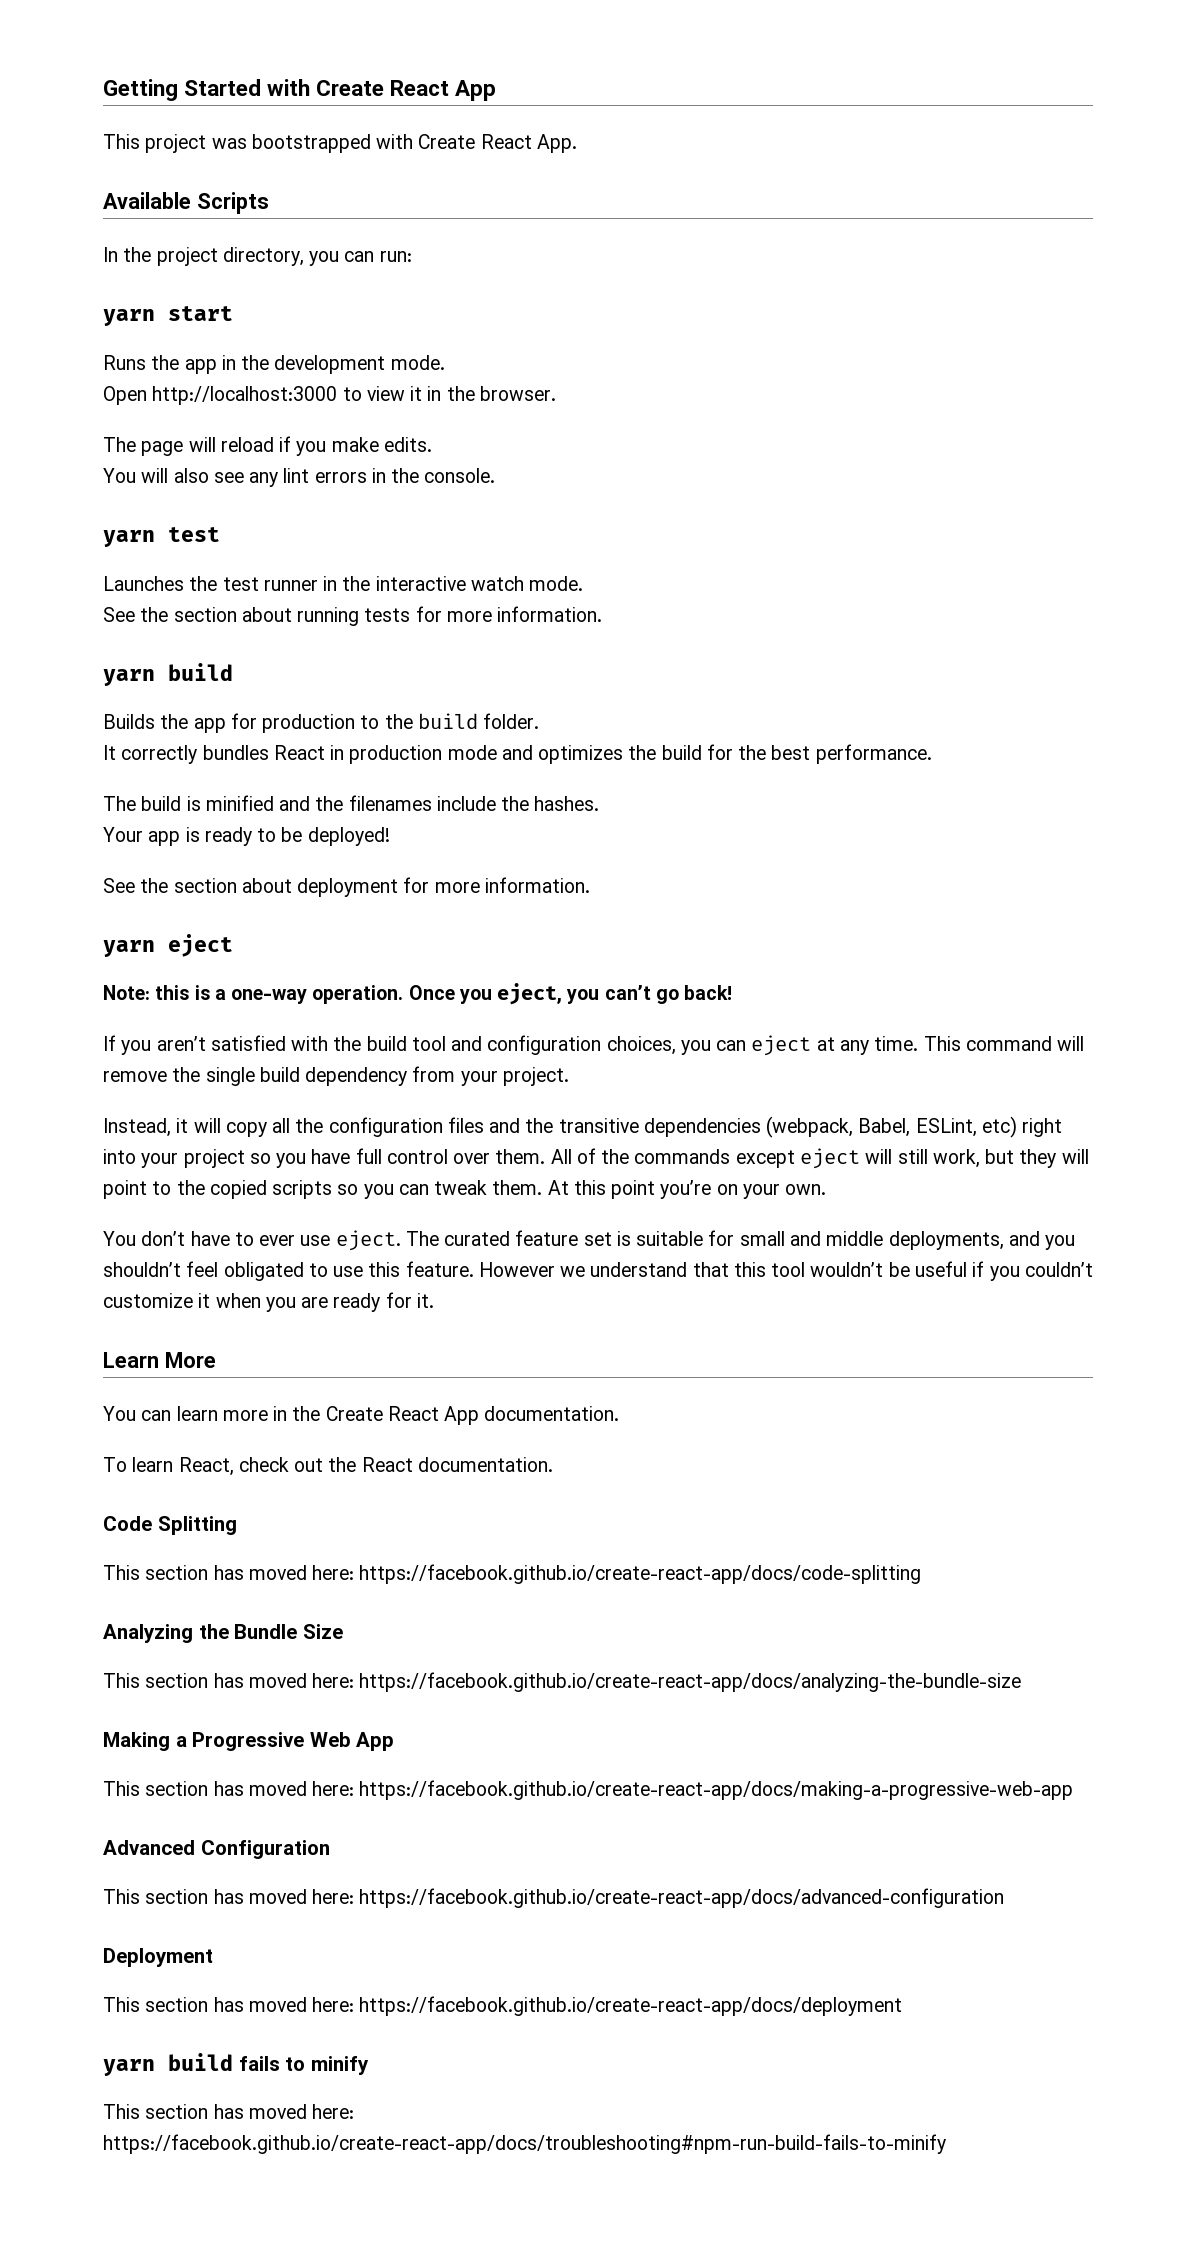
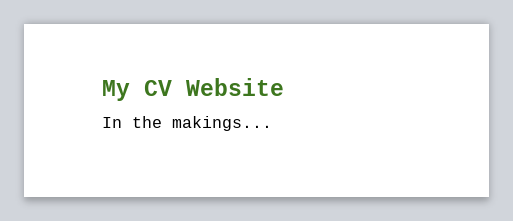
- Getting Started with Create React App
- This project was bootstrapped with Create React App.
- Available Scripts
- In the project directory, you can run:
- yarn start
- Runs the app in the development mode.
- Open http://localhost:3000 to view it in the browser.
- The page will reload if you make edits.
- You will also see any lint errors in the console.
- yarn test
- Launches the test runner in the interactive watch mode.
- See the section about running tests for more information.
- yarn build
- Builds the app for production to the build folder.
- It correctly bundles React in production mode and optimizes the build for the best performance.
- The build is minified and the filenames include the hashes.
- Your app is ready to be deployed!
- See the section about deployment for more information.
- yarn eject
- Note: this is a one-way operation. Once you eject, you can’t go back!
- If you aren’t satisfied with the build tool and configuration choices, you can eject at any time. This command will remove the single build dependency from your project.
- Instead, it will copy all the configuration files and the transitive dependencies (webpack, Babel, ESLint, etc) right into your project so you have full control over them. All of the commands except eject will still work, but they will point to the copied scripts so you can tweak them. At this point you’re on your own.
- You don’t have to ever use eject. The curated feature set is suitable for small and middle deployments, and you shouldn’t feel obligated to use this feature. However we understand that this tool wouldn’t be useful if you couldn’t customize it when you are ready for it.
- Learn More
- You can learn more in the Create React App documentation.
- To learn React, check out the React documentation.
- Code Splitting
- This section has moved here: https://facebook.github.io/create-react-app/docs/code-splitting
- Analyzing the Bundle Size
- This section has moved here: https://facebook.github.io/create-react-app/docs/analyzing-the-bundle-size
- Making a Progressive Web App
- This section has moved here: https://facebook.github.io/create-react-app/docs/making-a-progressive-web-app
- Advanced Configuration
- This section has moved here: https://facebook.github.io/create-react-app/docs/advanced-configuration
- Deployment
- This section has moved here: https://facebook.github.io/create-react-app/docs/deployment
- yarn build fails to minify
- This section has moved here: https://facebook.github.io/create-react-app/docs/troubleshooting#npm-run-build-fails-to-minify
+ My CV Website
+ In the makings...

